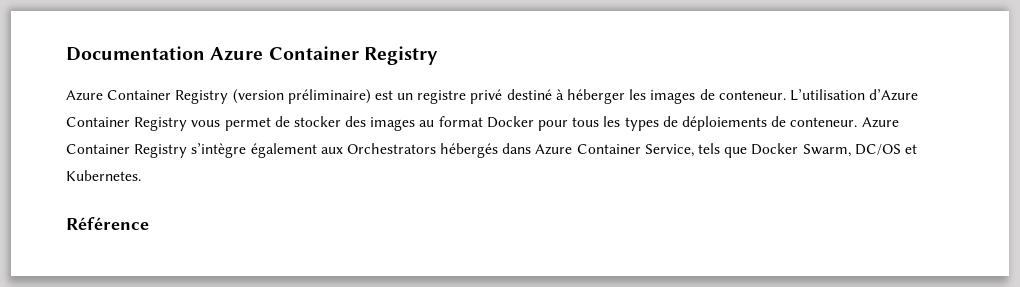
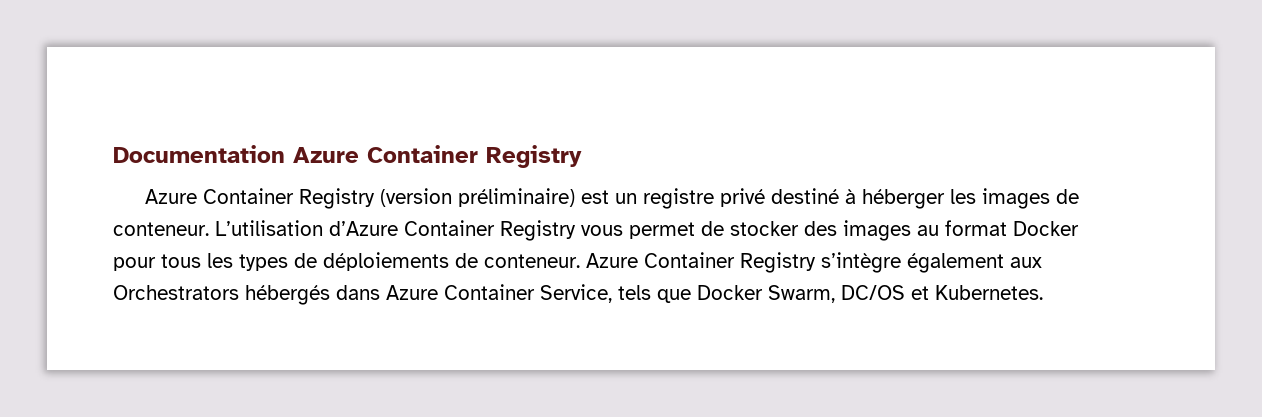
- Référence

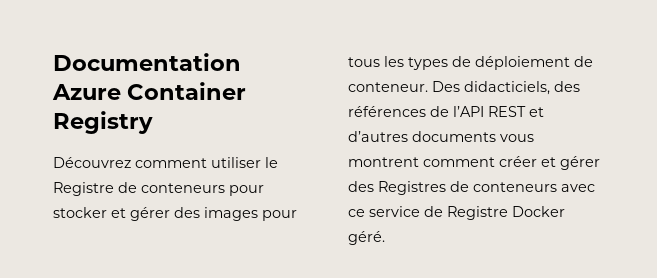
- Azure Container Registry (version préliminaire) est un registre privé destiné à héberger les images de conteneur. L’utilisation d’Azure Container Registry vous permet de stocker des images au format Docker pour tous les types de déploiements de conteneur. Azure Container Registry s’intègre également aux Orchestrators hébergés dans Azure Container Service, tels que Docker Swarm, DC/OS et Kubernetes.
+ Découvrez comment utiliser le Registre de conteneurs pour stocker et gérer des images pour tous les types de déploiement de conteneur. Des didacticiels, des références de l’API REST et d’autres documents vous montrent comment créer et gérer des Registres de conteneurs avec ce service de Registre Docker géré.

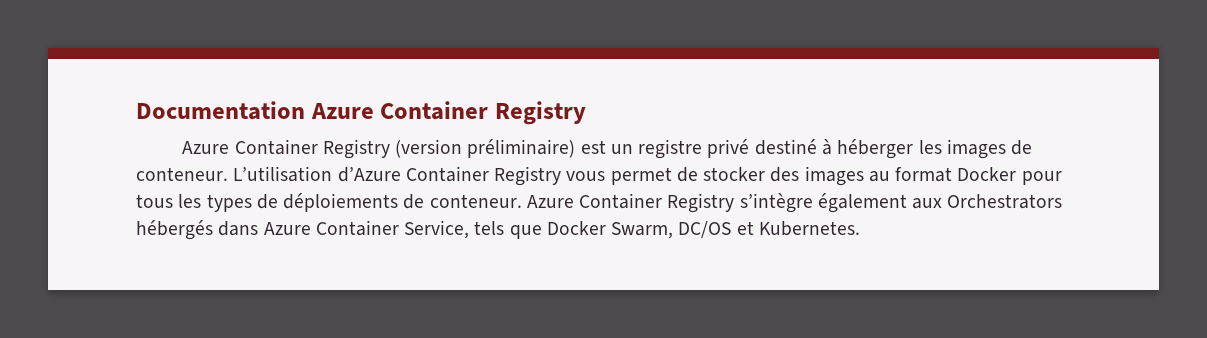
- Découvrez comment utiliser le Registre de conteneurs pour stocker et gérer des images pour tous les types de déploiement de conteneur. Des didacticiels, des références de l’API REST et d’autres documents vous montrent comment créer et gérer des Registres de conteneurs avec ce service de Registre Docker géré.
+ Azure Container Registry (version préliminaire) est un registre privé destiné à héberger les images de conteneur. L’utilisation d’Azure Container Registry vous permet de stocker des images au format Docker pour tous les types de déploiements de conteneur. Azure Container Registry s’intègre également aux Orchestrators hébergés dans Azure Container Service, tels que Docker Swarm, DC/OS et Kubernetes.

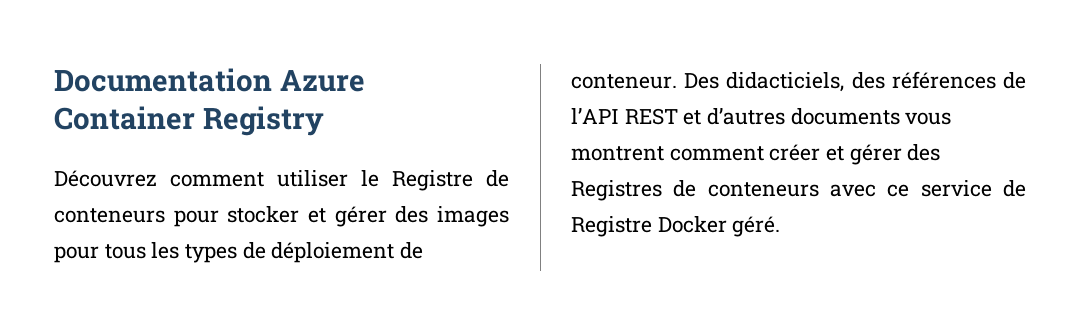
- Azure Container Registry (version préliminaire) est un registre privé destiné à héberger les images de conteneur. L’utilisation d’Azure Container Registry vous permet de stocker des images au format Docker pour tous les types de déploiements de conteneur. Azure Container Registry s’intègre également aux Orchestrators hébergés dans Azure Container Service, tels que Docker Swarm, DC/OS et Kubernetes.
+ Découvrez comment utiliser le Registre de conteneurs pour stocker et gérer des images pour tous les types de déploiement de conteneur. Des didacticiels, des références de l’API REST et d’autres documents vous montrent comment créer et gérer des Registres de conteneurs avec ce service de Registre Docker géré.

